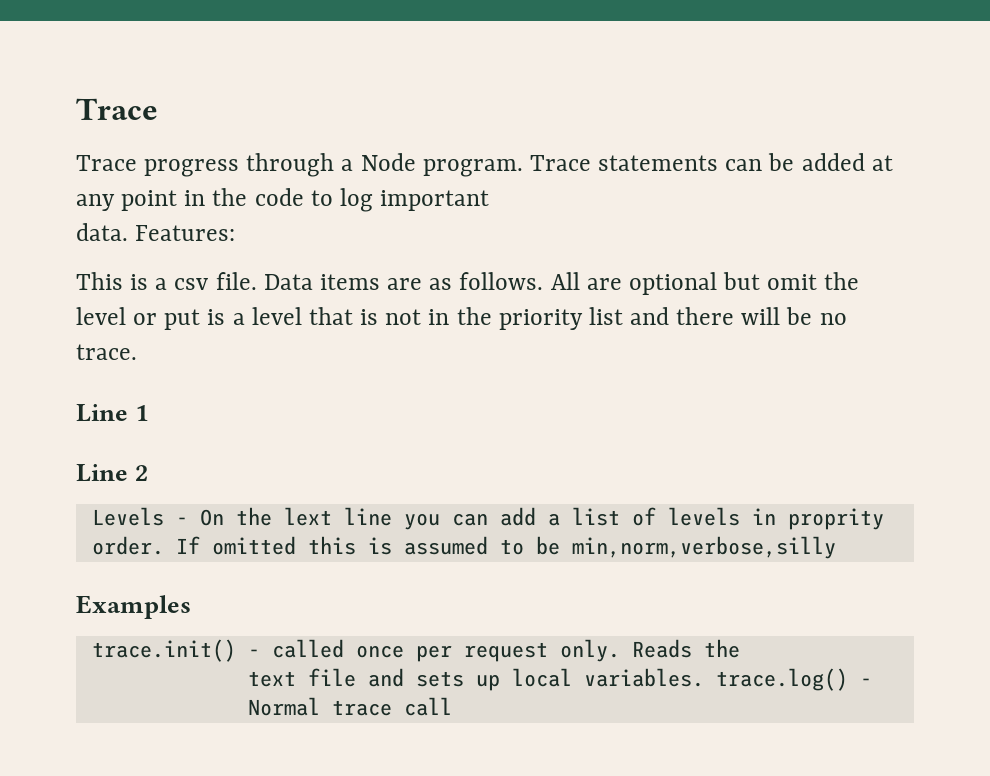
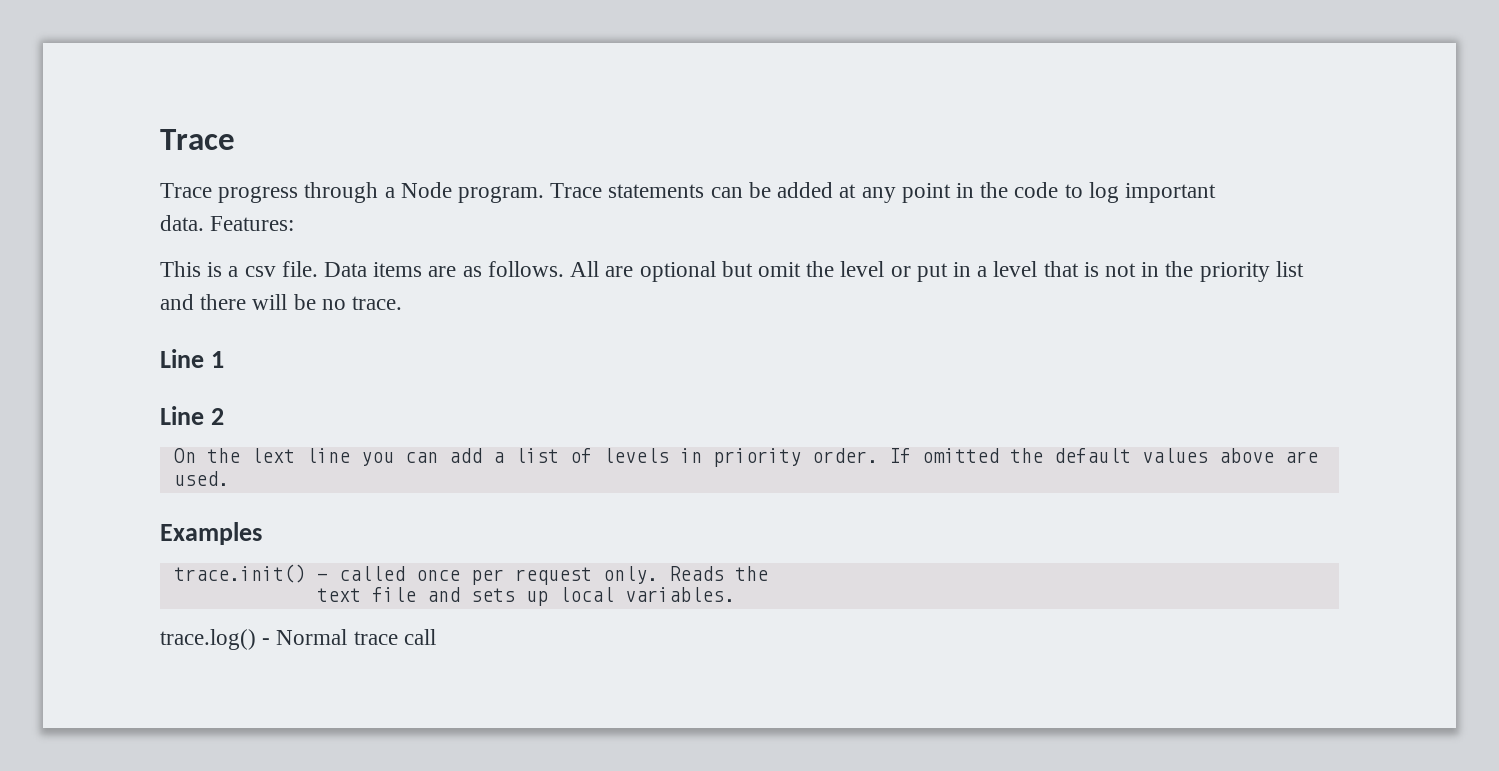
- All are optional but omit the level or put is a level that is not in the priority list and there will be no trace.
+ All are optional but omit the level or put in a level that is not in the priority list and there will be no trace.
- Levels - On the lext line you can add a list of levels in proprity order.
+ On the lext line you can add a list of levels in priority order.
- If omitted this is assumed to be min,norm,verbose,silly
+ If omitted the default values above are used.
- text file and sets up local variables. trace.log() - Normal trace call
+ text file and sets up local variables.
+ trace.log() - Normal trace call

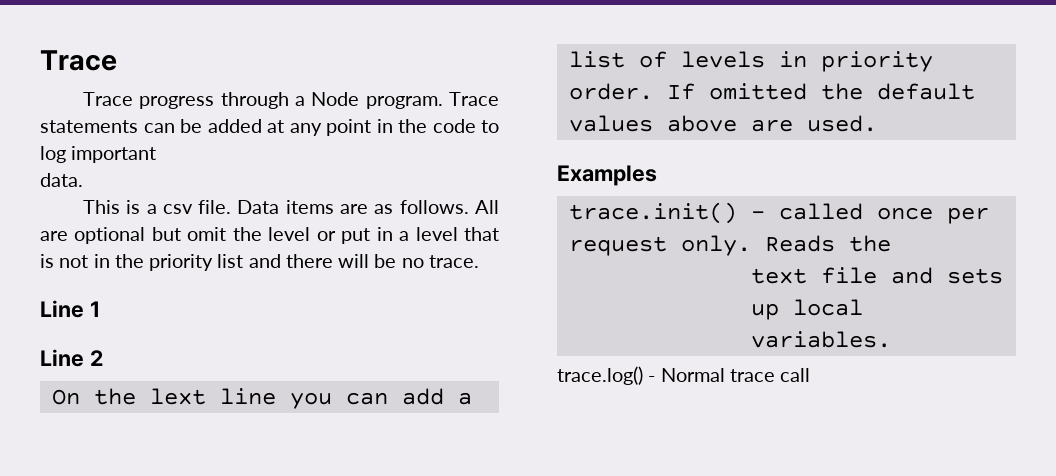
- Features:

